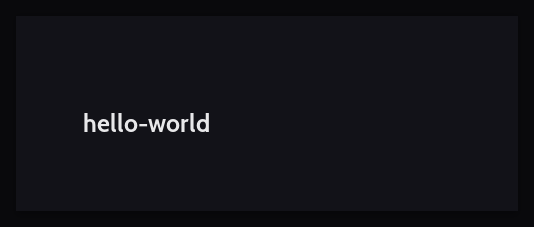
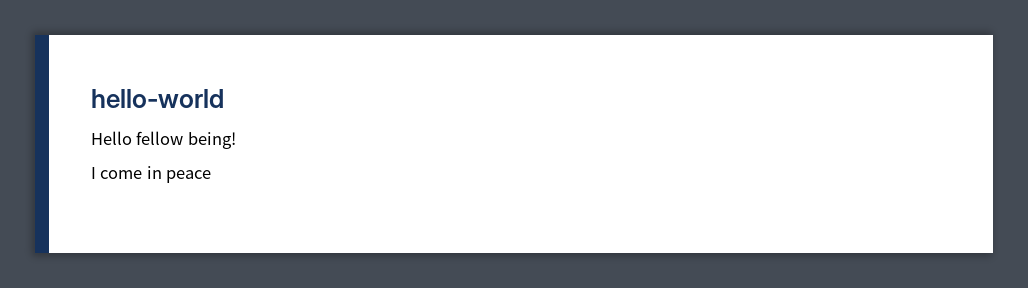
+ Hello fellow being!
+ I come in peace

